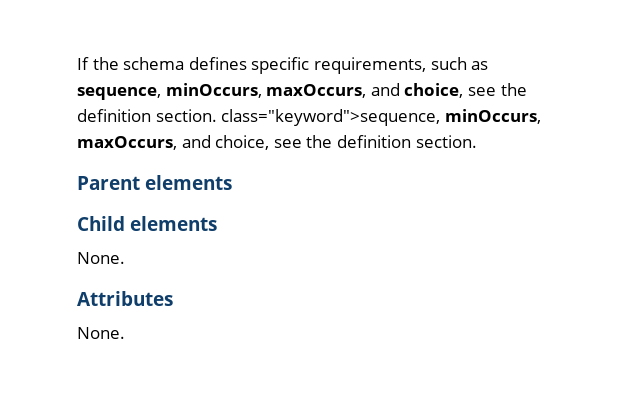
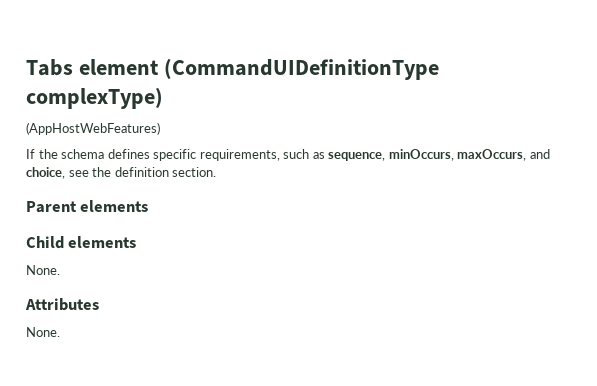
+ Tabs element (CommandUIDefinitionType complexType)
+ (AppHostWebFeatures)
- If the schema defines specific requirements, such as sequence, minOccurs, maxOccurs, and choice, see the definition section. class="keyword">sequence, minOccurs, maxOccurs, and choice, see the definition section.
+ If the schema defines specific requirements, such as sequence, minOccurs, maxOccurs, and choice, see the definition section.

